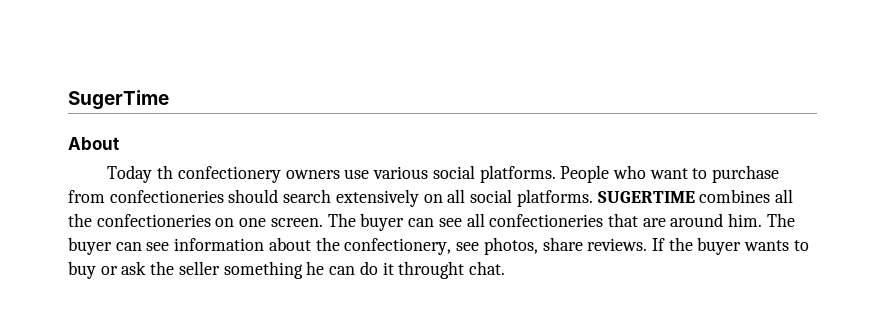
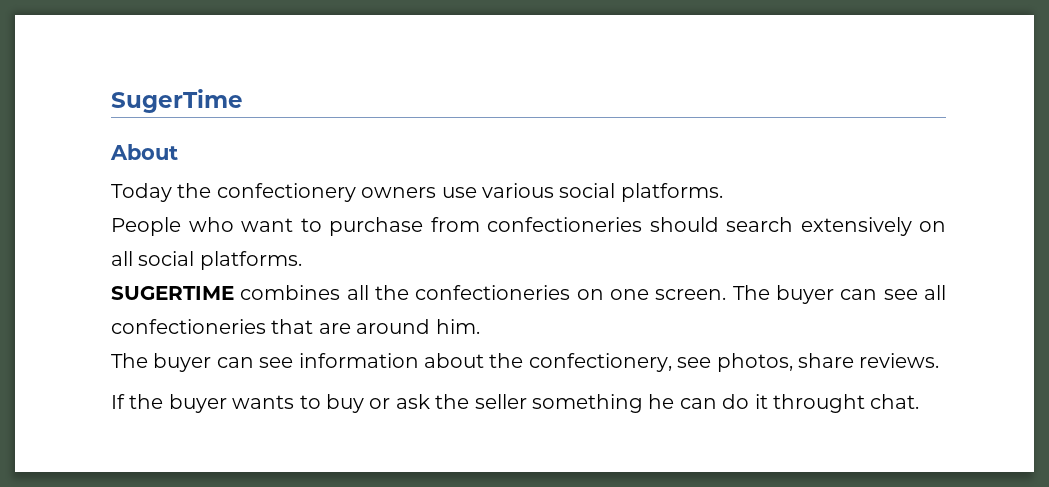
- Today th confectionery owners use various social platforms. People who want to purchase from confectioneries should search extensively on all social platforms. SUGERTIME combines all the confectioneries on one screen.
+ Today the confectionery owners use various social platforms.
+ People who want to purchase from confectioneries should search extensively on all social platforms.
+ SUGERTIME combines all the confectioneries on one screen.
- The buyer can see all confectioneries that are around him. The buyer can see information about the confectionery, see photos, share reviews. If the buyer wants to buy or ask the seller something he can do it throught chat.
+ The buyer can see all confectioneries that are around him.
+ The buyer can see information about the confectionery, see photos, share reviews.
+ If the buyer wants to buy or ask the seller something he can do it throught chat.

